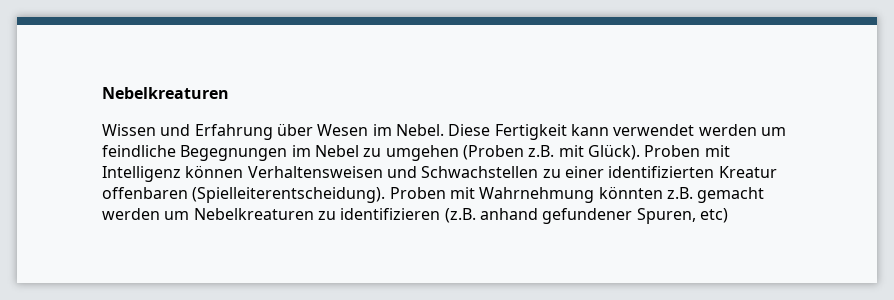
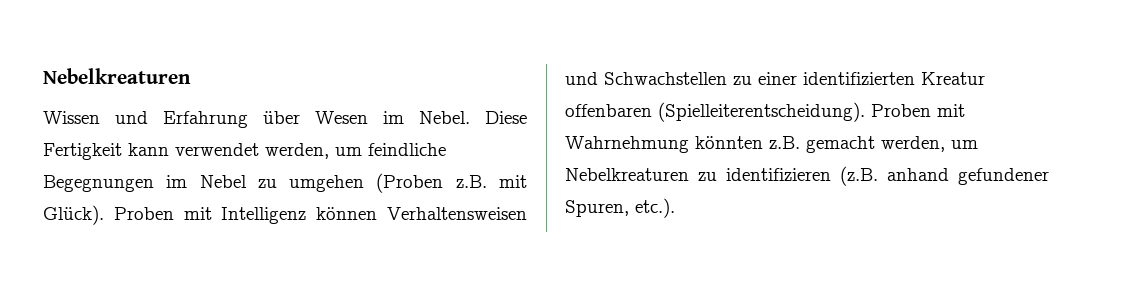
- Diese Fertigkeit kann verwendet werden um feindliche Begegnungen im Nebel zu umgehen (Proben z.B. mit Glück).
+ Diese Fertigkeit kann verwendet werden, um feindliche Begegnungen im Nebel zu umgehen (Proben z.B. mit Glück).
- Proben mit Wahrnehmung könnten z.B. gemacht werden um Nebelkreaturen zu identifizieren (z.B. anhand gefundener Spuren, etc)
+ Proben mit Wahrnehmung könnten z.B. gemacht werden, um Nebelkreaturen zu identifizieren (z.B. anhand gefundener Spuren, etc.).

